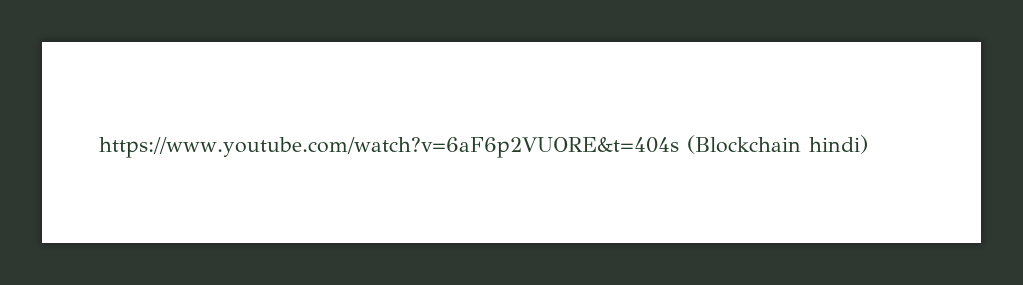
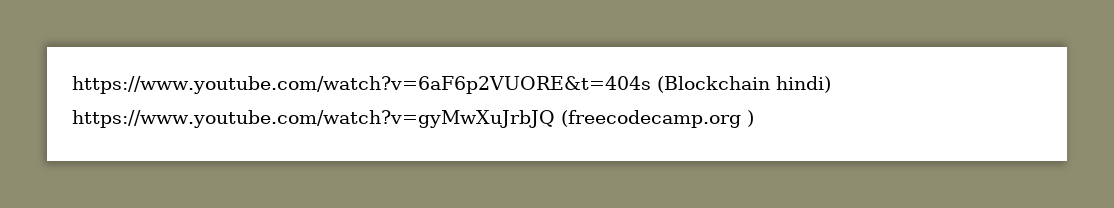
+ https://www.youtube.com/watch?v=gyMwXuJrbJQ (freecodecamp.org )

